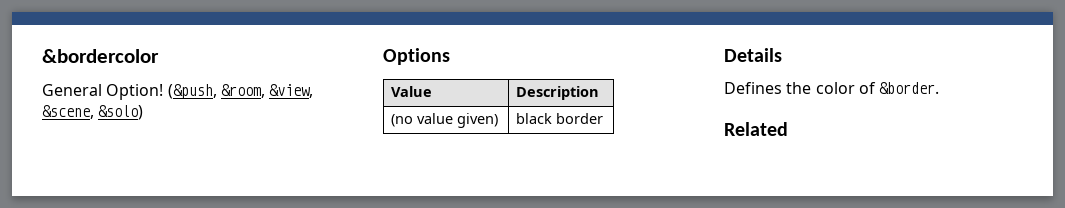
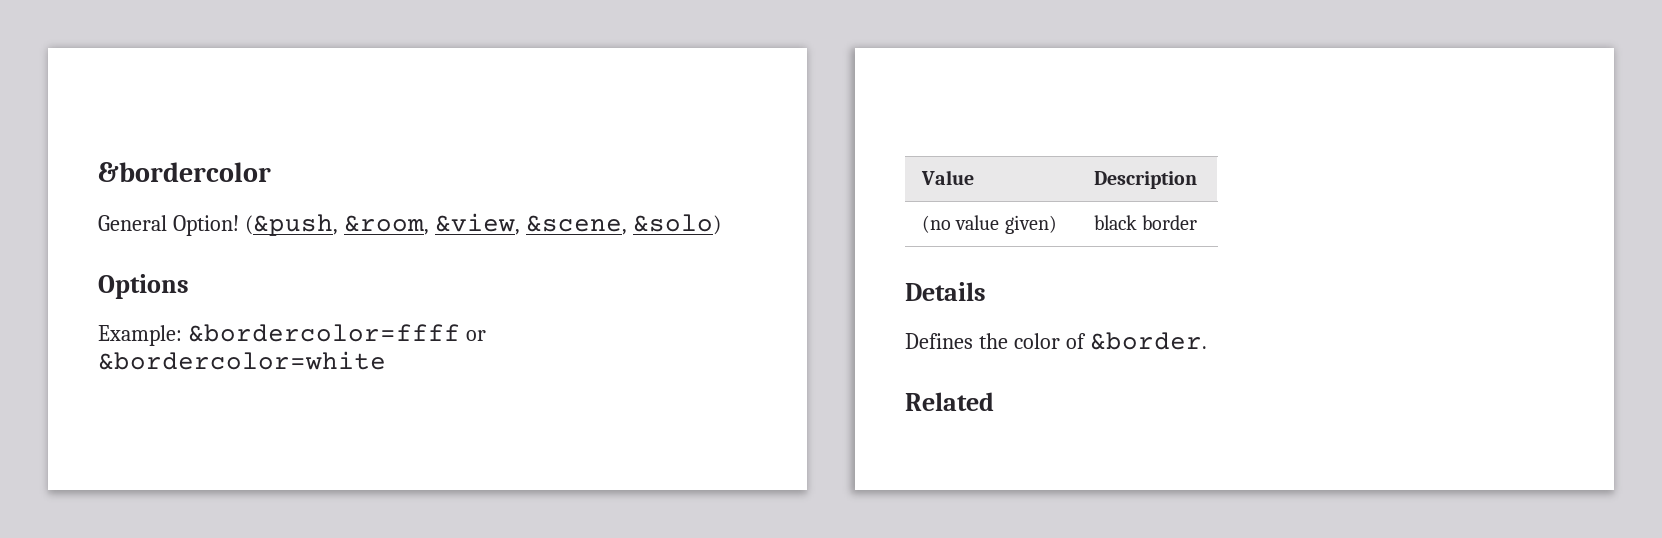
+ Example: &bordercolor=ffff or &bordercolor=white

